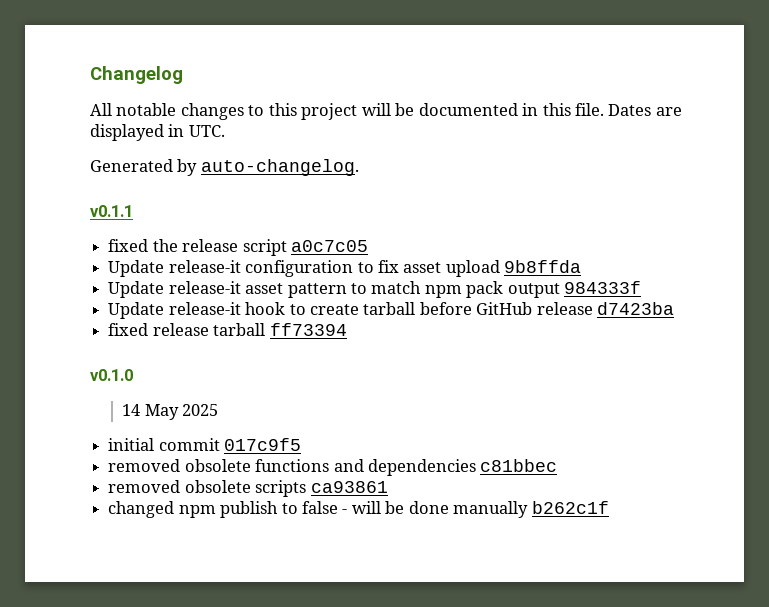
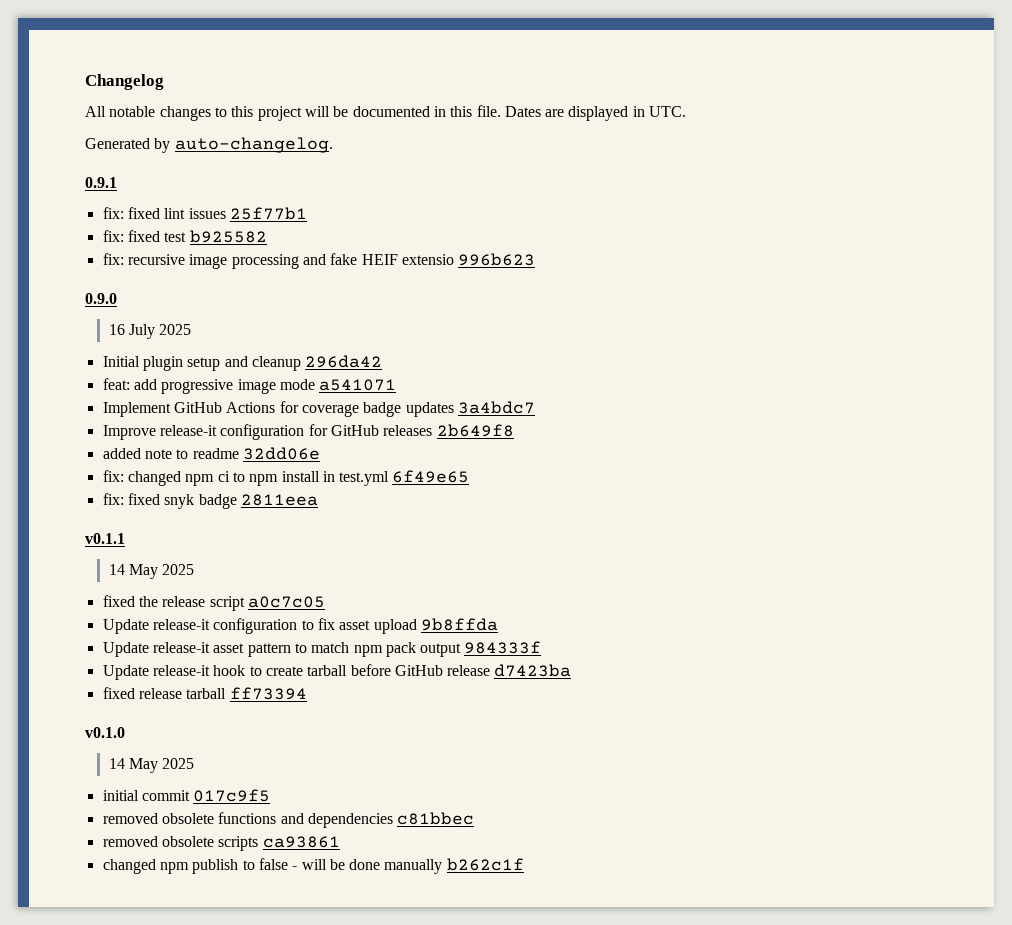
+ 0.9.1
+ fix: fixed lint issues 25f77b1
+ fix: fixed test b925582
+ fix: recursive image processing and fake HEIF extensio 996b623
+ 0.9.0
+ 16 July 2025
+ Initial plugin setup and cleanup 296da42
+ feat: add progressive image mode a541071
+ Implement GitHub Actions for coverage badge updates 3a4bdc7
+ Improve release-it configuration for GitHub releases 2b649f8
+ added note to readme 32dd06e
+ fix: changed npm ci to npm install in test.yml 6f49e65
+ fix: fixed snyk badge 2811eea
  v0.1.1
+ 14 May 2025

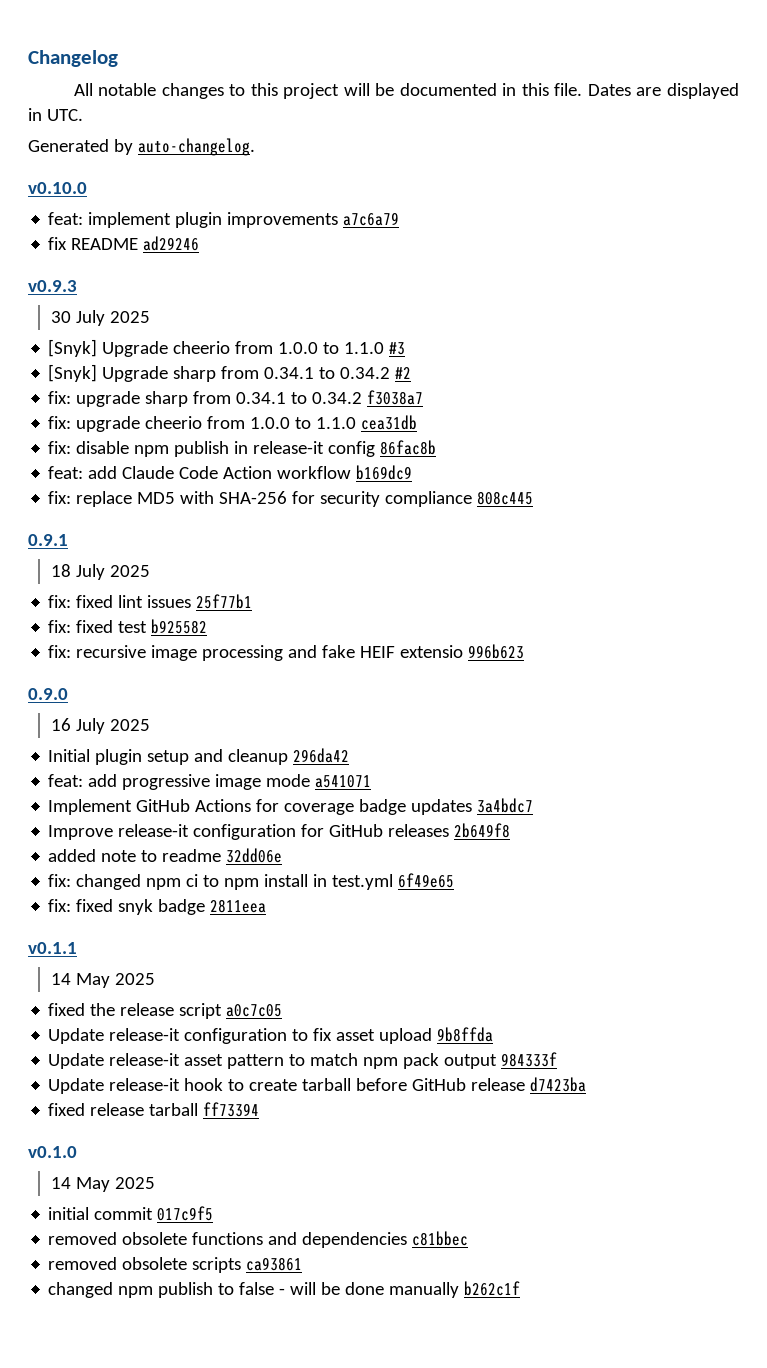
+ v0.10.0
+ feat: implement plugin improvements a7c6a79
+ fix README ad29246
+ v0.9.3
+ 30 July 2025
+ [Snyk] Upgrade cheerio from 1.0.0 to 1.1.0 #3
+ [Snyk] Upgrade sharp from 0.34.1 to 0.34.2 #2
+ fix: upgrade sharp from 0.34.1 to 0.34.2 f3038a7
+ fix: upgrade cheerio from 1.0.0 to 1.1.0 cea31db
+ fix: disable npm publish in release-it config 86fac8b
+ feat: add Claude Code Action workflow b169dc9
+ fix: replace MD5 with SHA-256 for security compliance 808c445
  0.9.1
+ 18 July 2025

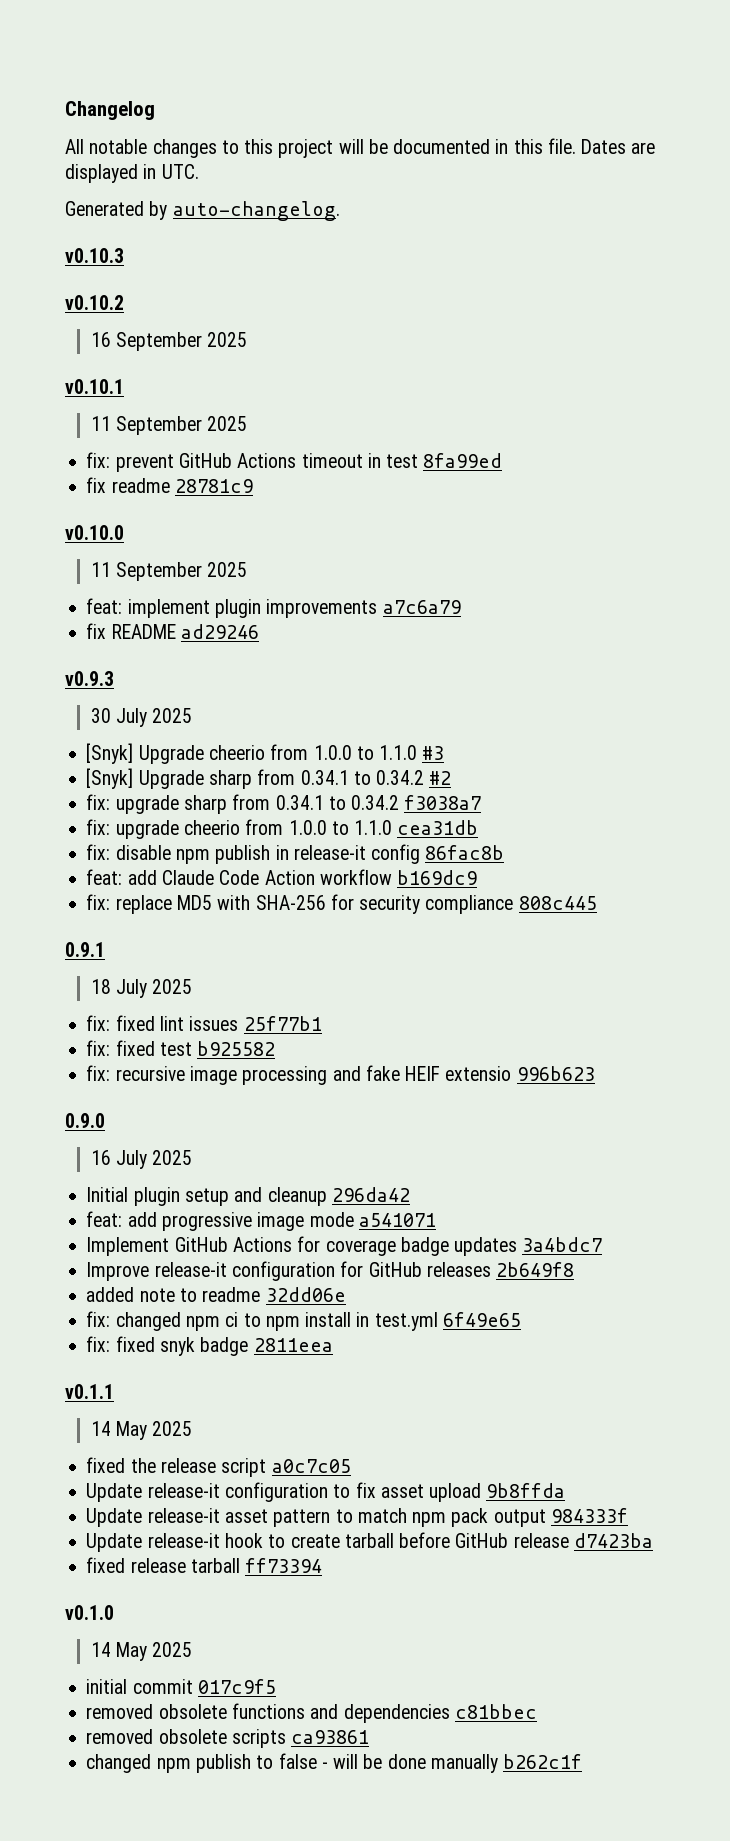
+ v0.10.3
+ v0.10.2
+ 16 September 2025
+ v0.10.1
+ 11 September 2025
+ fix: prevent GitHub Actions timeout in test 8fa99ed
+ fix readme 28781c9
  v0.10.0
+ 11 September 2025

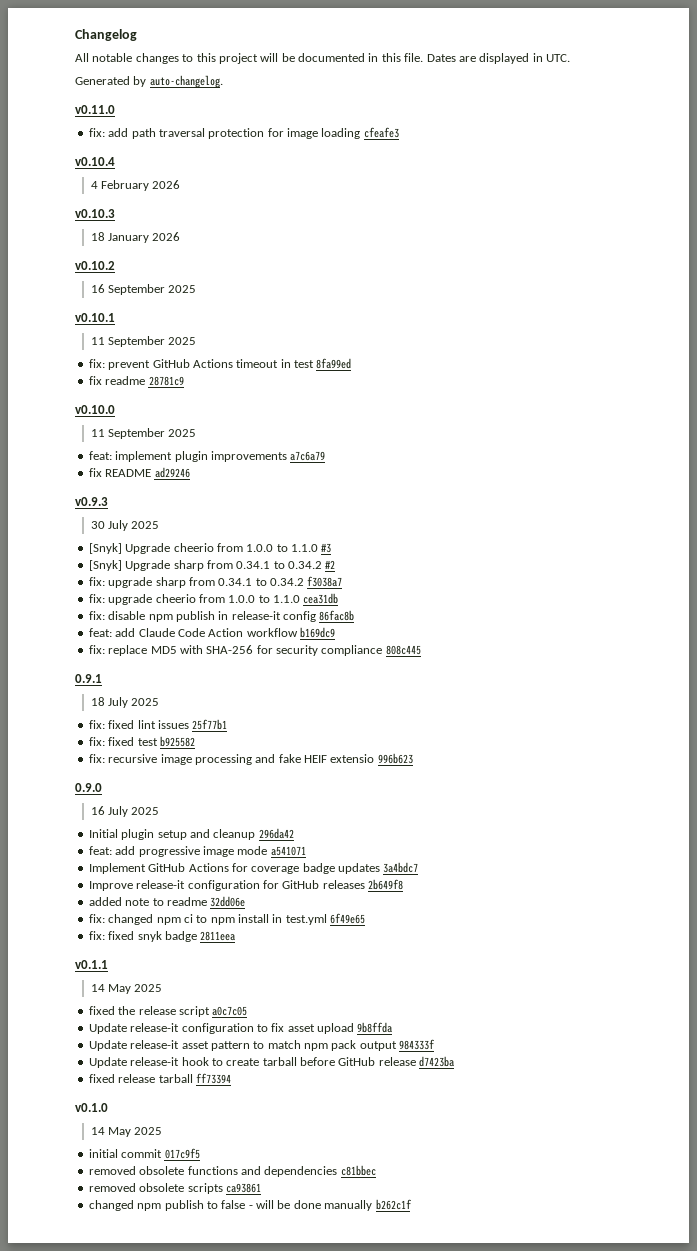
+ v0.11.0
+ fix: add path traversal protection for image loading cfeafe3
+ v0.10.4
+ 4 February 2026
  v0.10.3
+ 18 January 2026

